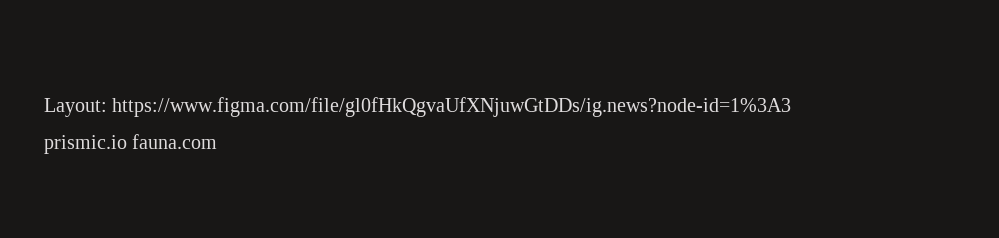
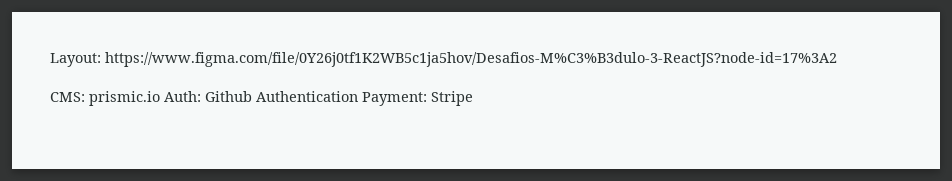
- Layout: https://www.figma.com/file/gl0fHkQgvaUfXNjuwGtDDs/ig.news?node-id=1%3A3
- prismic.io fauna.com
+ Layout: https://www.figma.com/file/0Y26j0tf1K2WB5c1ja5hov/Desafios-M%C3%B3dulo-3-ReactJS?node-id=17%3A2
+ CMS: prismic.io Auth: Github Authentication Payment: Stripe

